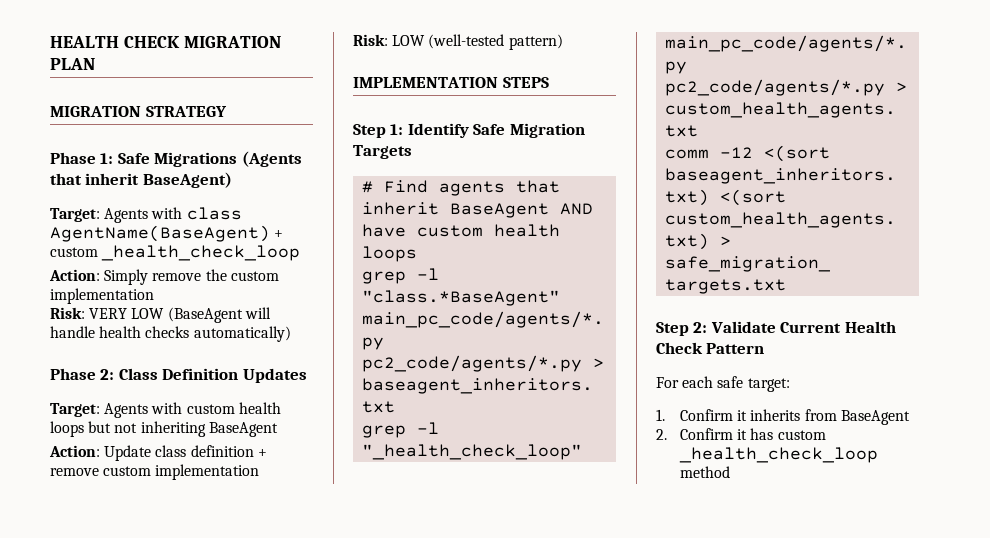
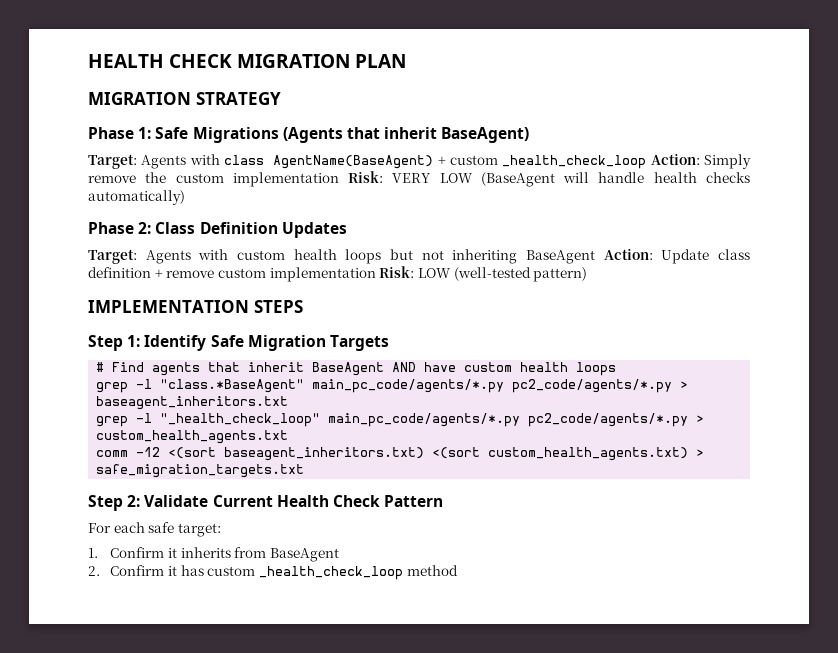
- Target: Agents with class AgentName(BaseAgent) + custom _health_check_loop
- Action: Simply remove the custom implementation
- Risk: VERY LOW (BaseAgent will handle health checks automatically)
+ Target: Agents with class AgentName(BaseAgent) + custom _health_check_loop Action: Simply remove the custom implementation Risk: VERY LOW (BaseAgent will handle health checks automatically)
- Target: Agents with custom health loops but not inheriting BaseAgent
- Action: Update class definition + remove custom implementation
- Risk: LOW (well-tested pattern)
+ Target: Agents with custom health loops but not inheriting BaseAgent Action: Update class definition + remove custom implementation Risk: LOW (well-tested pattern)

